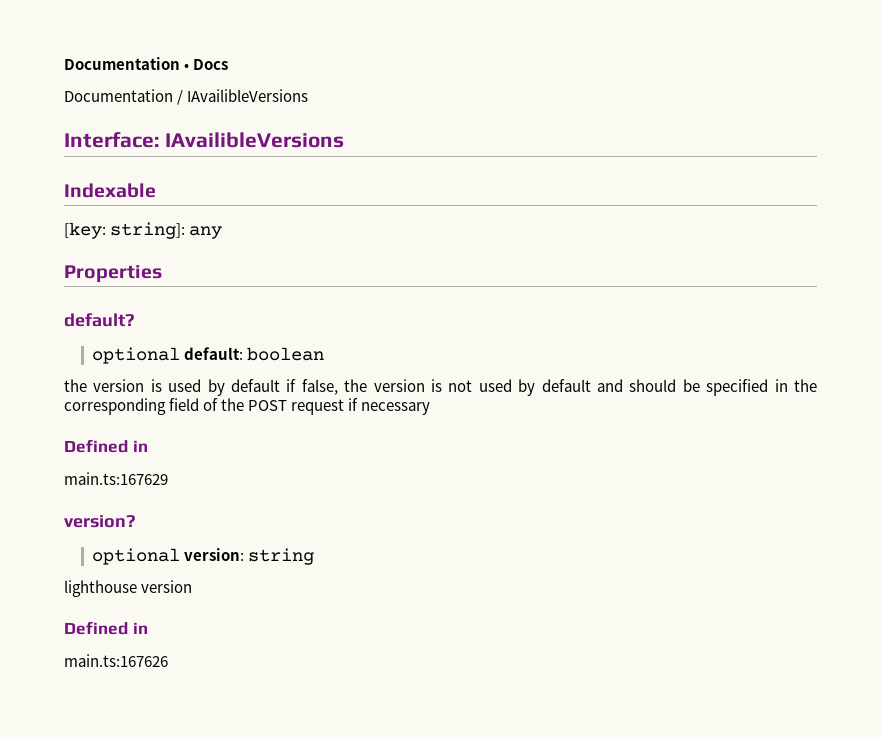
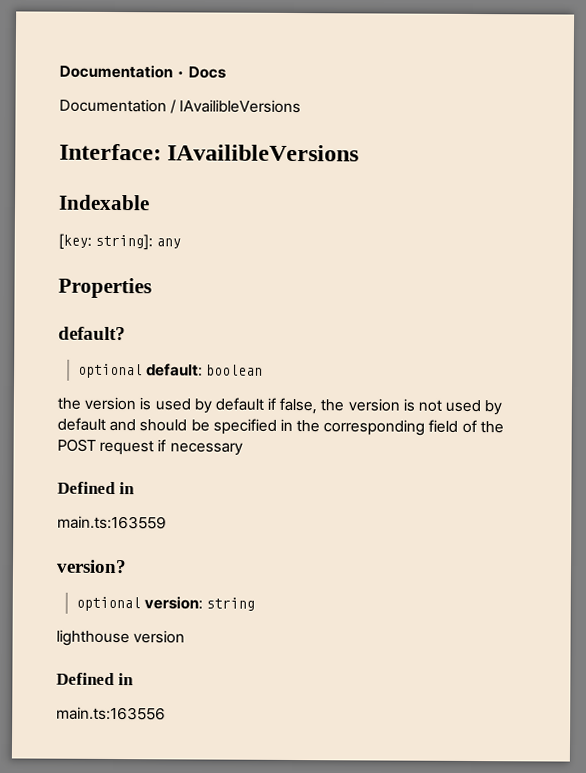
- main.ts:167629
+ main.ts:163559
- main.ts:167626
+ main.ts:163556

